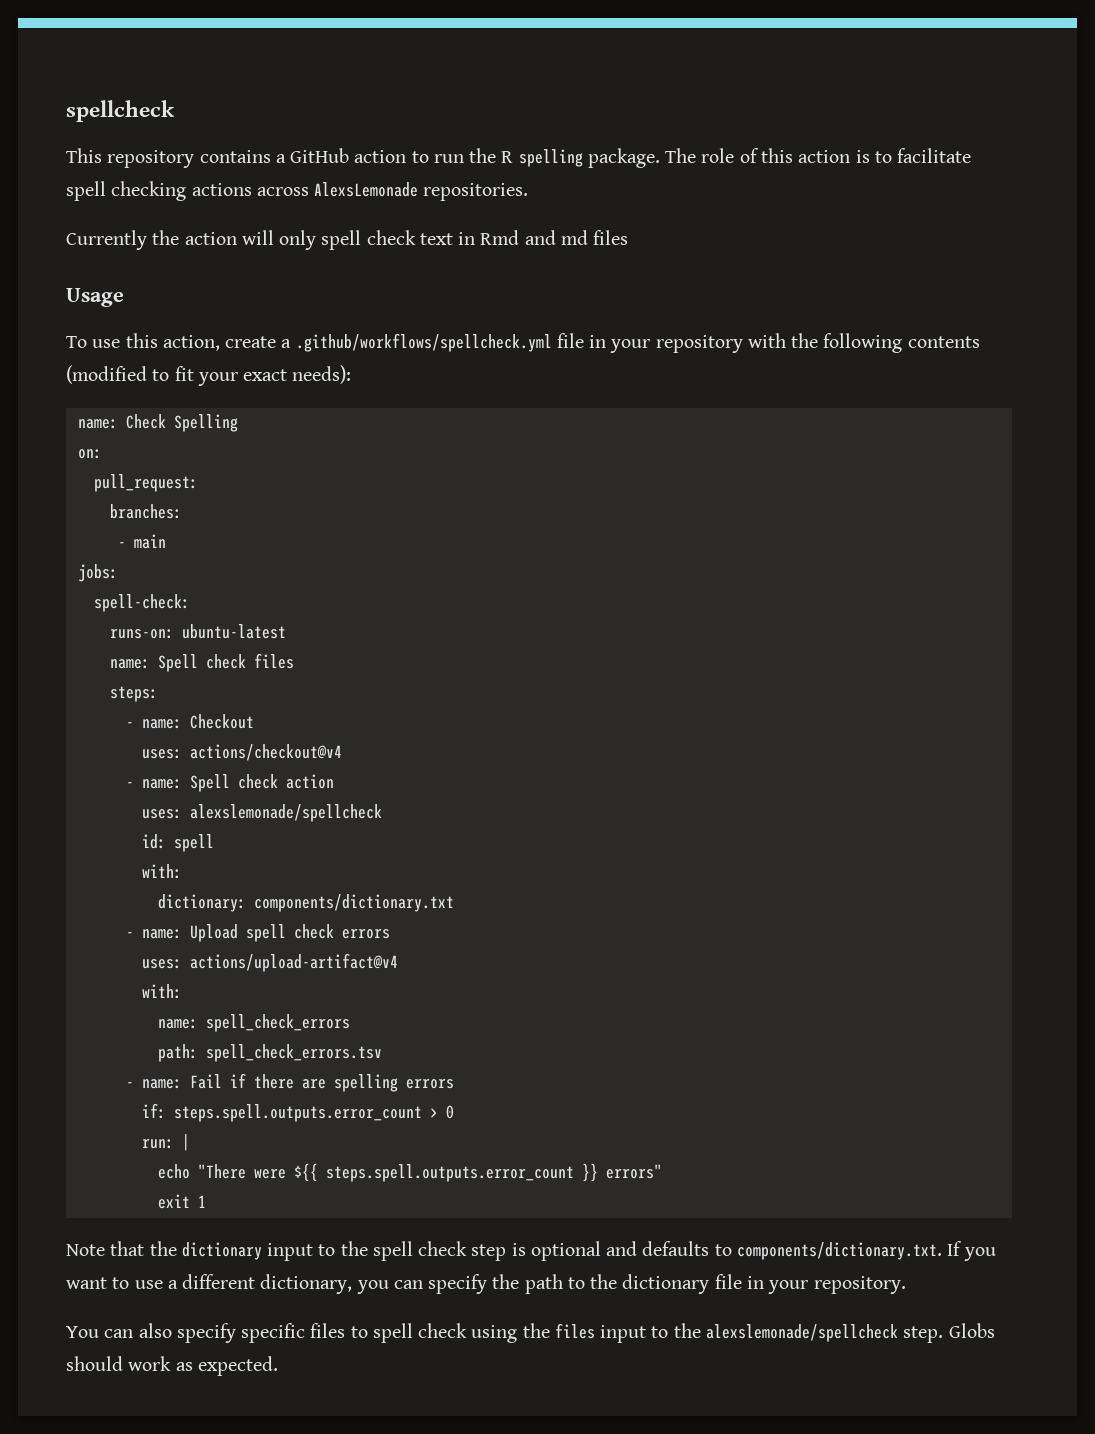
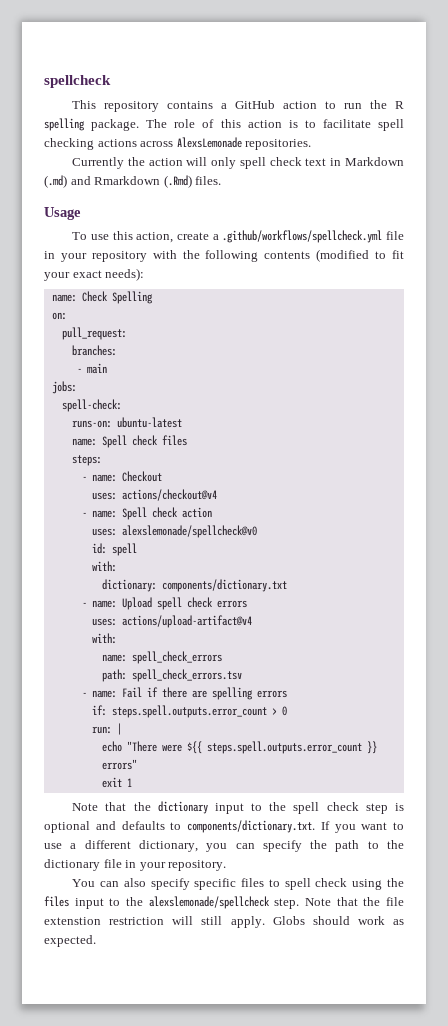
- Currently the action will only spell check text in Rmd and md files
+ Currently the action will only spell check text in Markdown (.md) and Rmarkdown (.Rmd) files.
- uses: alexslemonade/spellcheck
+ uses: alexslemonade/spellcheck@v0
+ Note that the file extenstion restriction will still apply.

